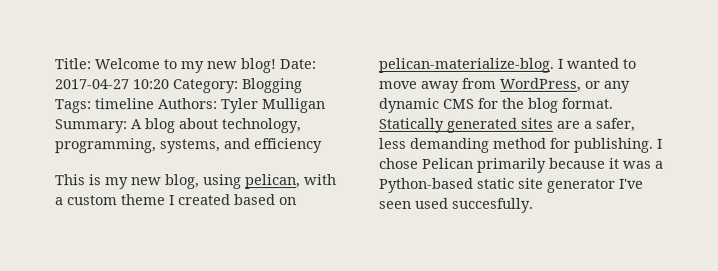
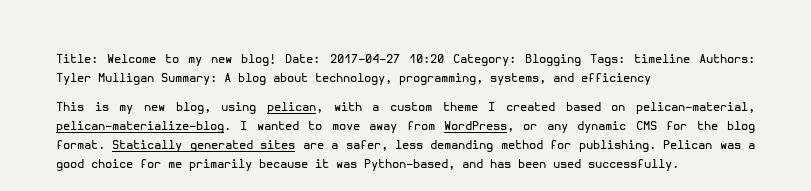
- This is my new blog, using pelican, with a custom theme I created based on pelican-materialize-blog.
+ This is my new blog, using pelican, with a custom theme I created based on pelican-material, pelican-materialize-blog.
- I chose Pelican primarily because it was a Python-based static site generator I've seen used succesfully.
+ Pelican was a good choice for me primarily because it was Python-based, and has been used successfully.

